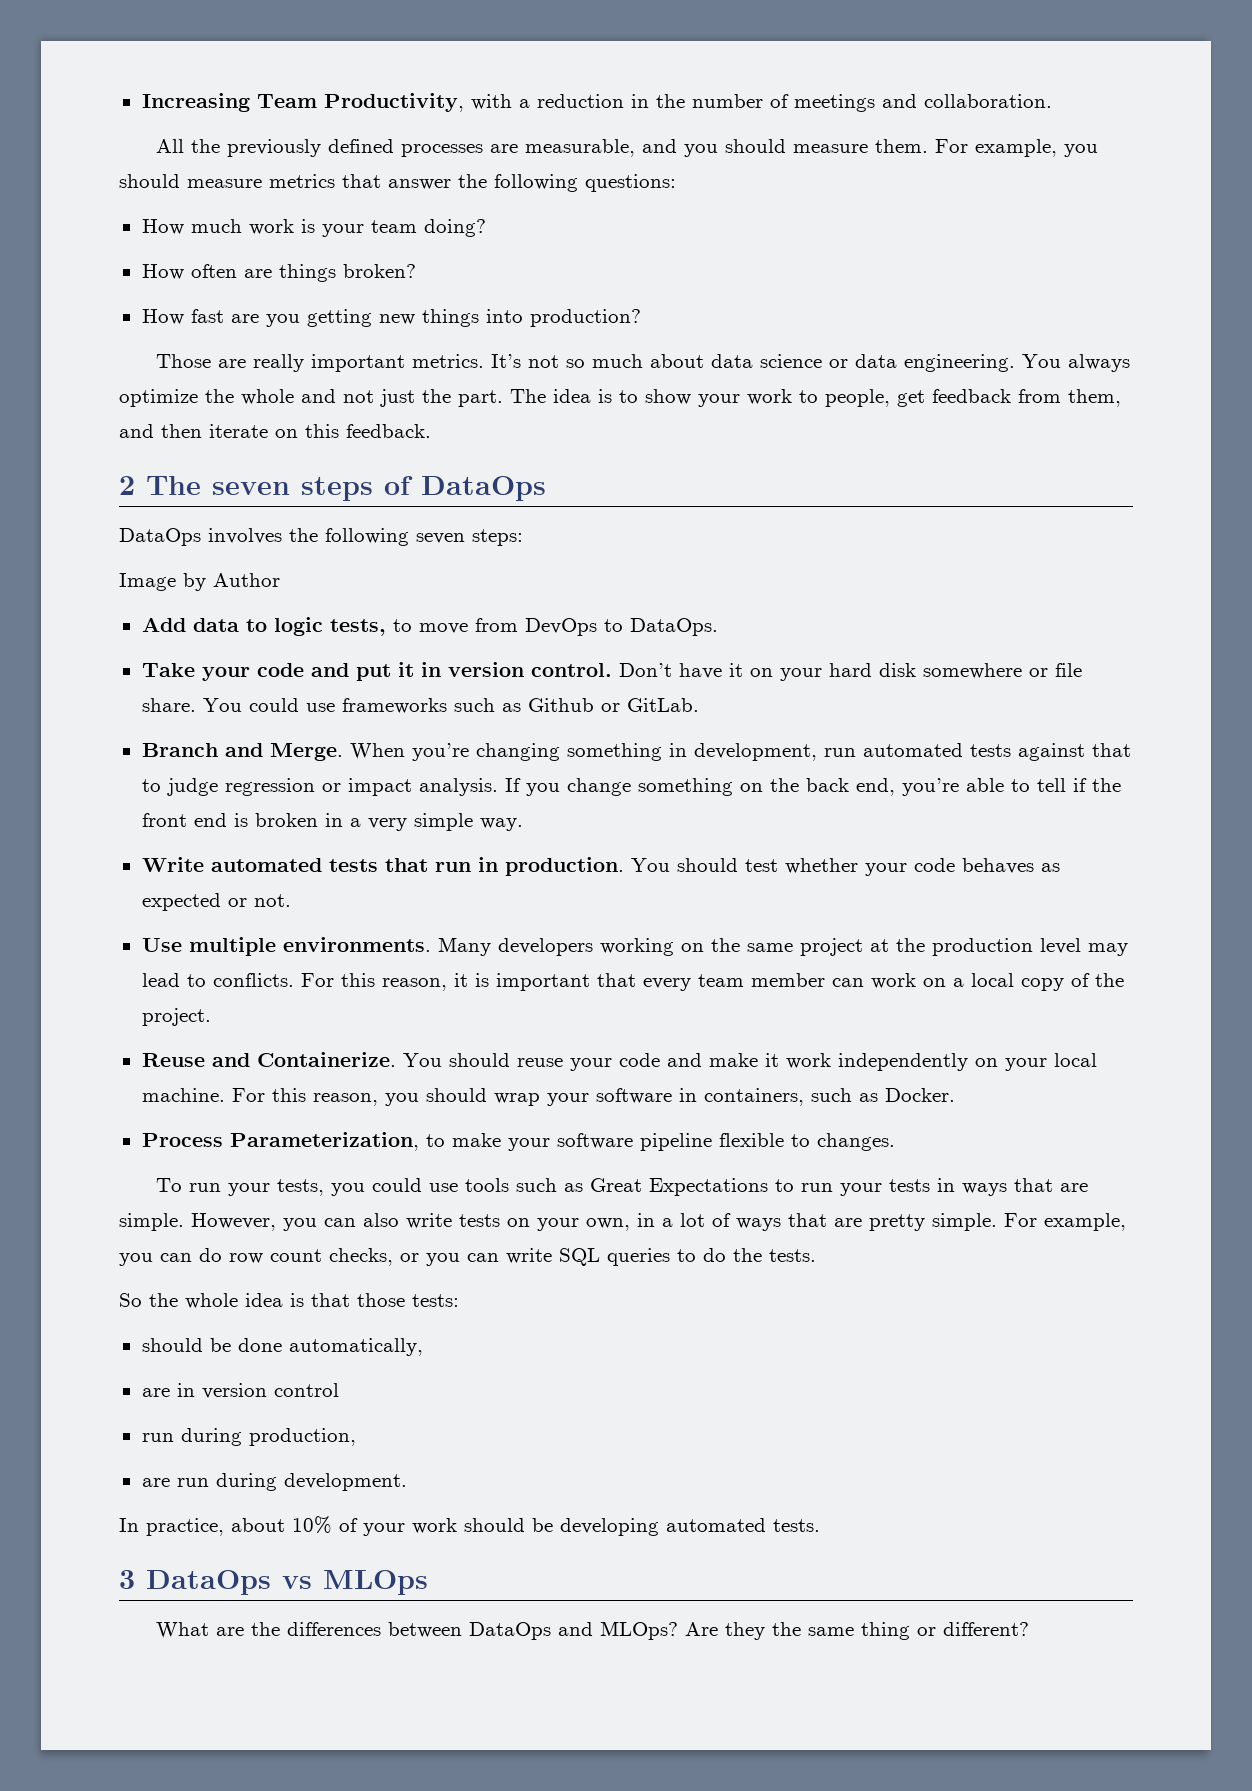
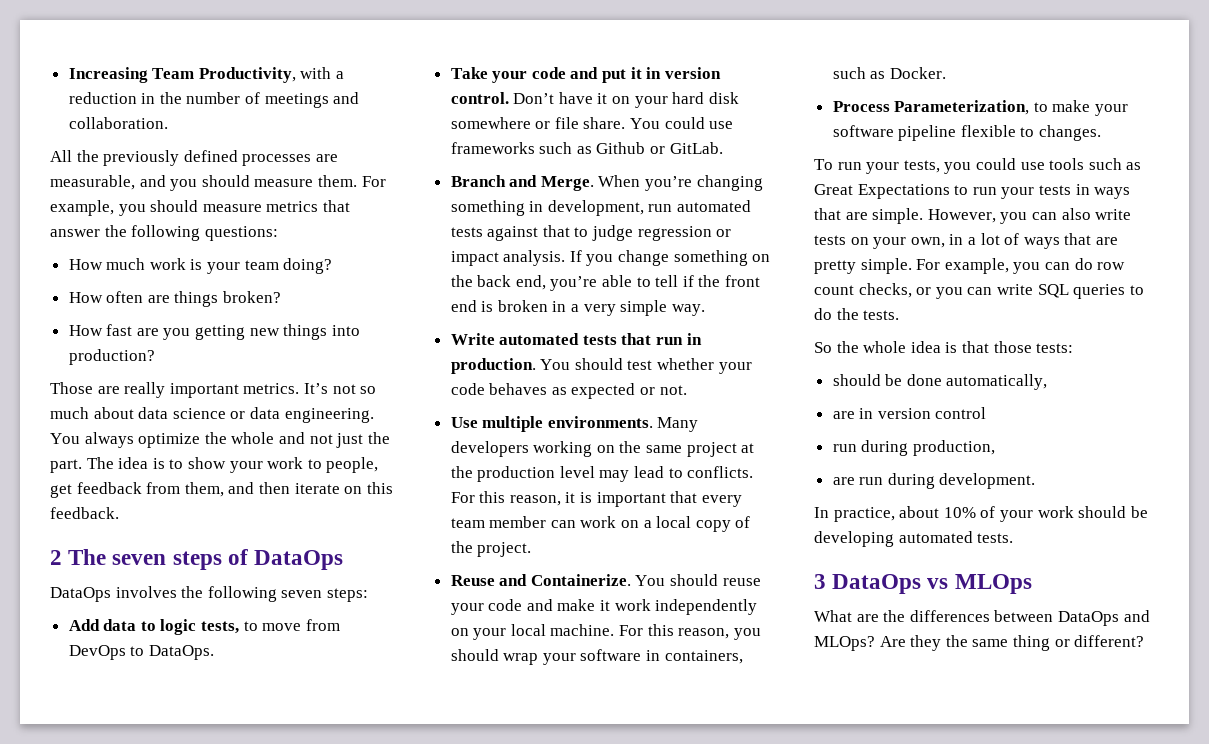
- Image by Author

